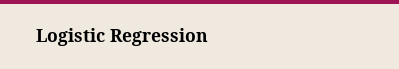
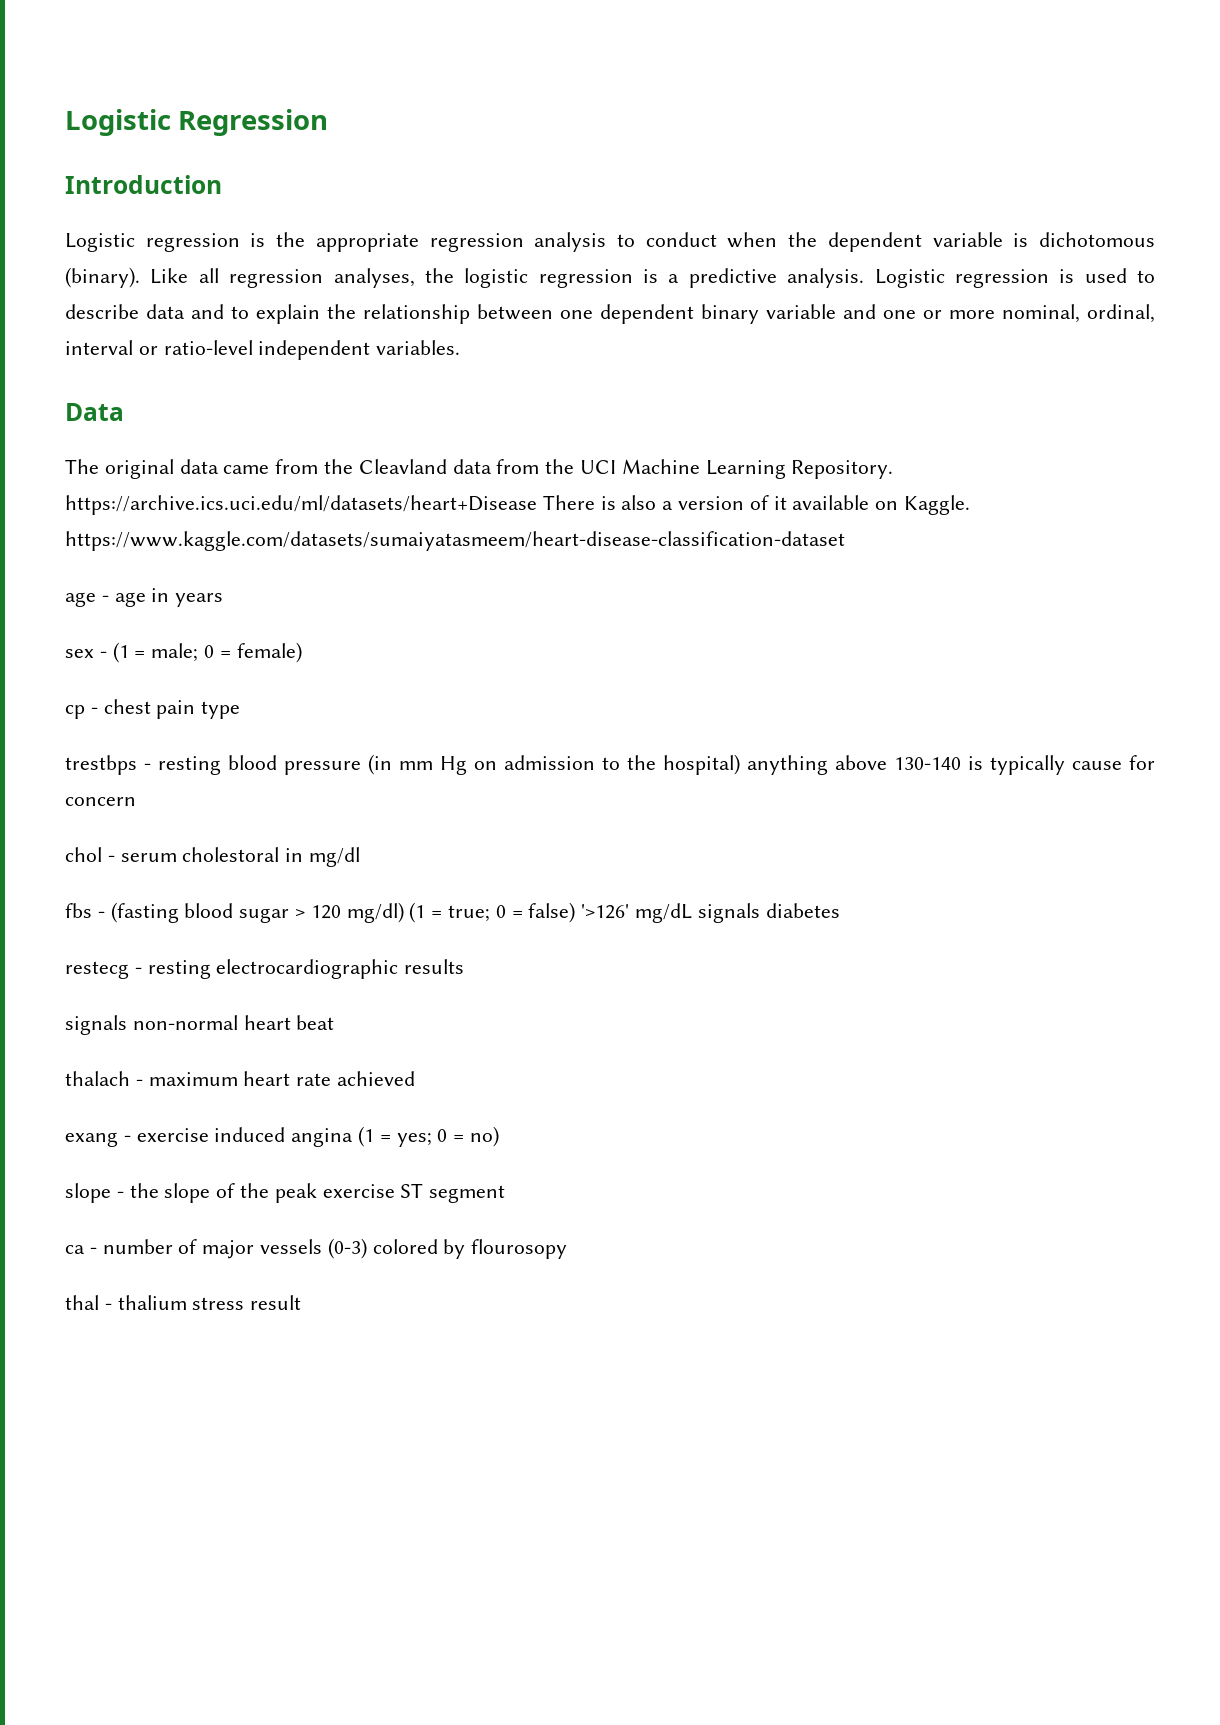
+ Introduction
+ Logistic regression is the appropriate regression analysis to conduct when the dependent variable is dichotomous (binary). Like all regression analyses, the logistic regression is a predictive analysis. Logistic regression is used to describe data and to explain the relationship between one dependent binary variable and one or more nominal, ordinal, interval or ratio-level independent variables.
+ Data
+ The original data came from the Cleavland data from the UCI Machine Learning Repository. https://archive.ics.uci.edu/ml/datasets/heart+Disease There is also a version of it available on Kaggle. https://www.kaggle.com/datasets/sumaiyatasmeem/heart-disease-classification-dataset
+ age - age in years
+ sex - (1 = male; 0 = female)
+ cp - chest pain type
+ trestbps - resting blood pressure (in mm Hg on admission to the hospital) anything above 130-140 is typically cause for concern
+ chol - serum cholestoral in mg/dl
+ fbs - (fasting blood sugar > 120 mg/dl) (1 = true; 0 = false) '>126' mg/dL signals diabetes
+ restecg - resting electrocardiographic results
+ signals non-normal heart beat
+ thalach - maximum heart rate achieved
+ exang - exercise induced angina (1 = yes; 0 = no)
+ slope - the slope of the peak exercise ST segment
+ ca - number of major vessels (0-3) colored by flourosopy
+ thal - thalium stress result

